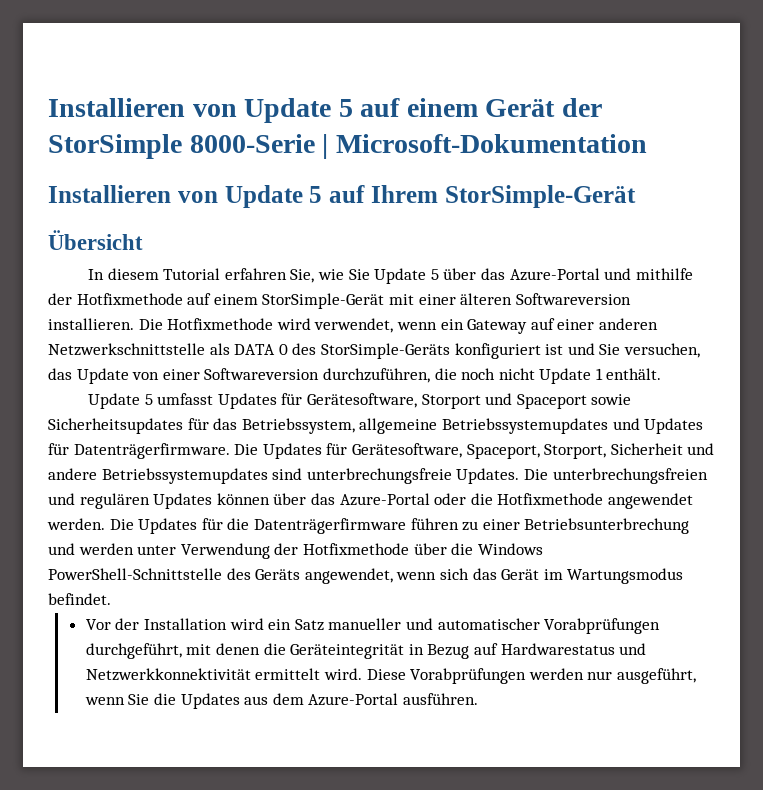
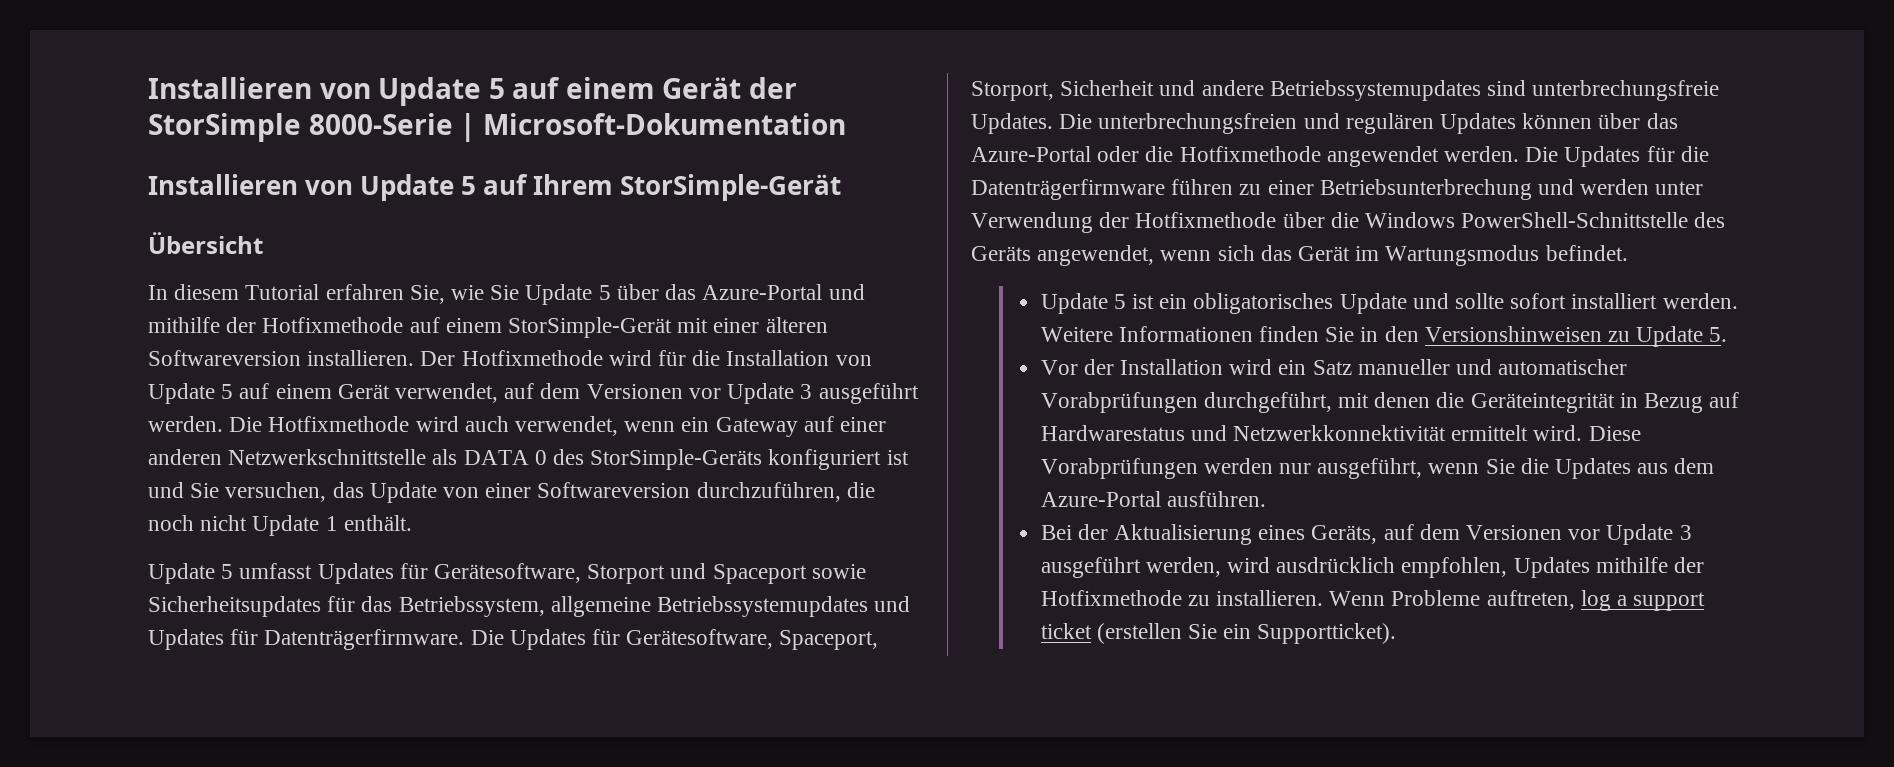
+ Der Hotfixmethode wird für die Installation von Update 5 auf einem Gerät verwendet, auf dem Versionen vor Update 3 ausgeführt werden.
- Die Hotfixmethode wird verwendet, wenn ein Gateway auf einer anderen Netzwerkschnittstelle als DATA 0 des StorSimple-Geräts konfiguriert ist und Sie versuchen, das Update von einer Softwareversion durchzuführen, die noch nicht Update 1 enthält.
+ Die Hotfixmethode wird auch verwendet, wenn ein Gateway auf einer anderen Netzwerkschnittstelle als DATA 0 des StorSimple-Geräts konfiguriert ist und Sie versuchen, das Update von einer Softwareversion durchzuführen, die noch nicht Update 1 enthält.
+ Update 5 ist ein obligatorisches Update und sollte sofort installiert werden. Weitere Informationen finden Sie in den Versionshinweisen zu Update 5.
+ Bei der Aktualisierung eines Geräts, auf dem Versionen vor Update 3 ausgeführt werden, wird ausdrücklich empfohlen, Updates mithilfe der Hotfixmethode zu installieren. Wenn Probleme auftreten, log a support ticket (erstellen Sie ein Supportticket).

